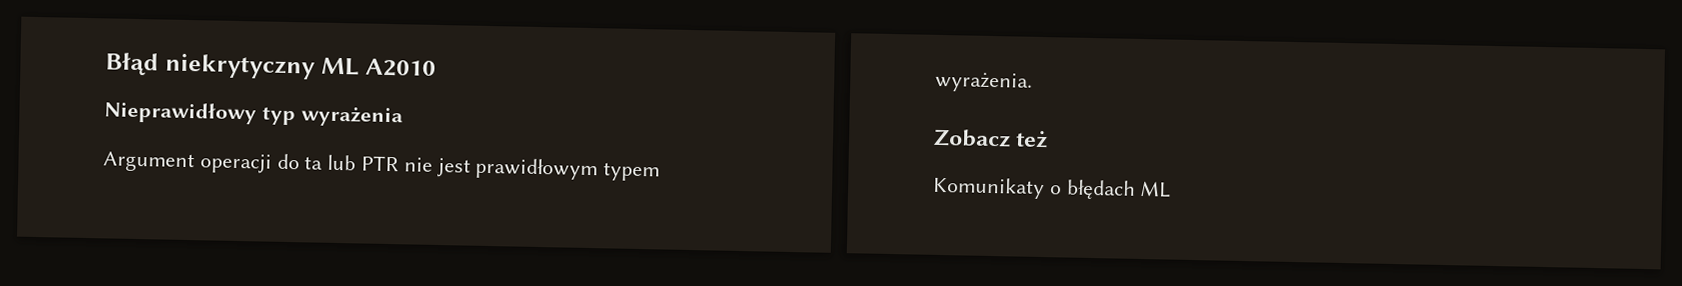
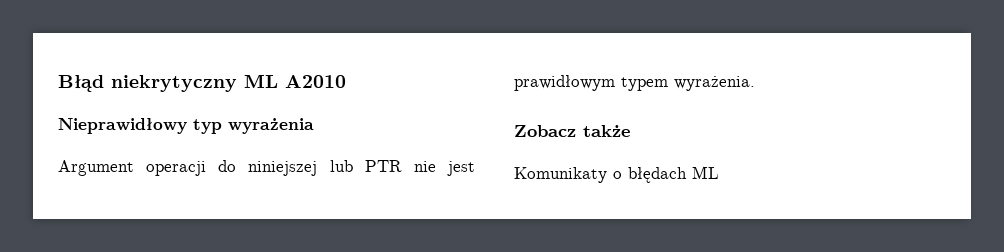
- Argument operacji do ta lub PTR nie jest prawidłowym typem wyrażenia.
+ Argument operacji do niniejszej lub PTR nie jest prawidłowym typem wyrażenia.
- Zobacz też
+ Zobacz także

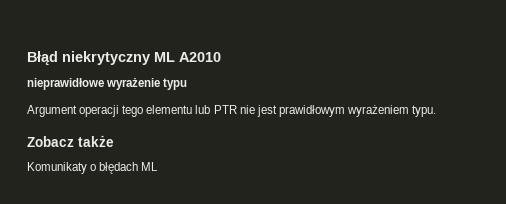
- Nieprawidłowy typ wyrażenia
+ nieprawidłowe wyrażenie typu
- Argument operacji do niniejszej lub PTR nie jest prawidłowym typem wyrażenia.
+ Argument operacji tego elementu lub PTR nie jest prawidłowym wyrażeniem typu.

